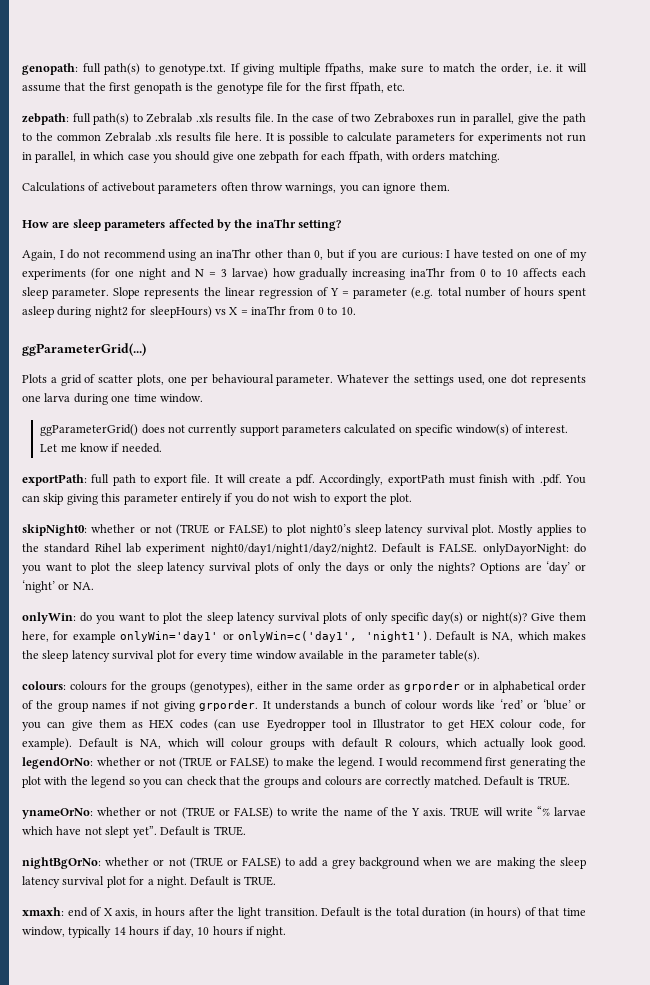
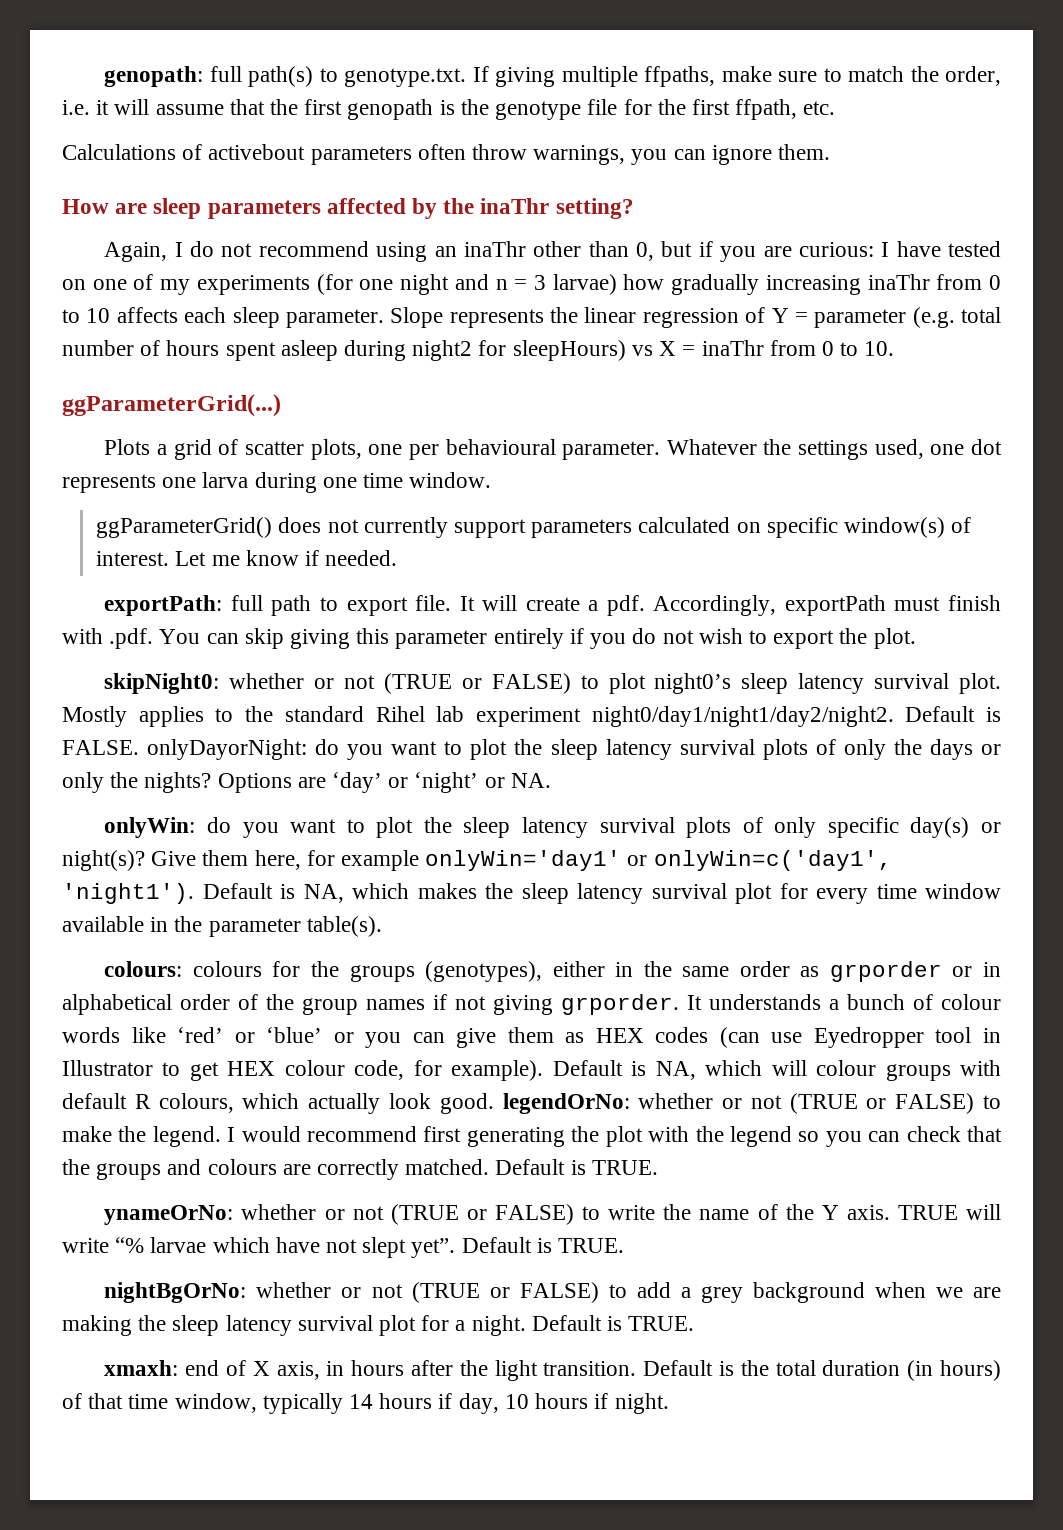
- zebpath: full path(s) to Zebralab .xls results file. In the case of two Zebraboxes run in parallel, give the path to the common Zebralab .xls results file here. It is possible to calculate parameters for experiments not run in parallel, in which case you should give one zebpath for each ffpath, with orders matching.
- Again, I do not recommend using an inaThr other than 0, but if you are curious: I have tested on one of my experiments (for one night and N = 3 larvae) how gradually increasing inaThr from 0 to 10 affects each sleep parameter.
+ Again, I do not recommend using an inaThr other than 0, but if you are curious: I have tested on one of my experiments (for one night and n = 3 larvae) how gradually increasing inaThr from 0 to 10 affects each sleep parameter.

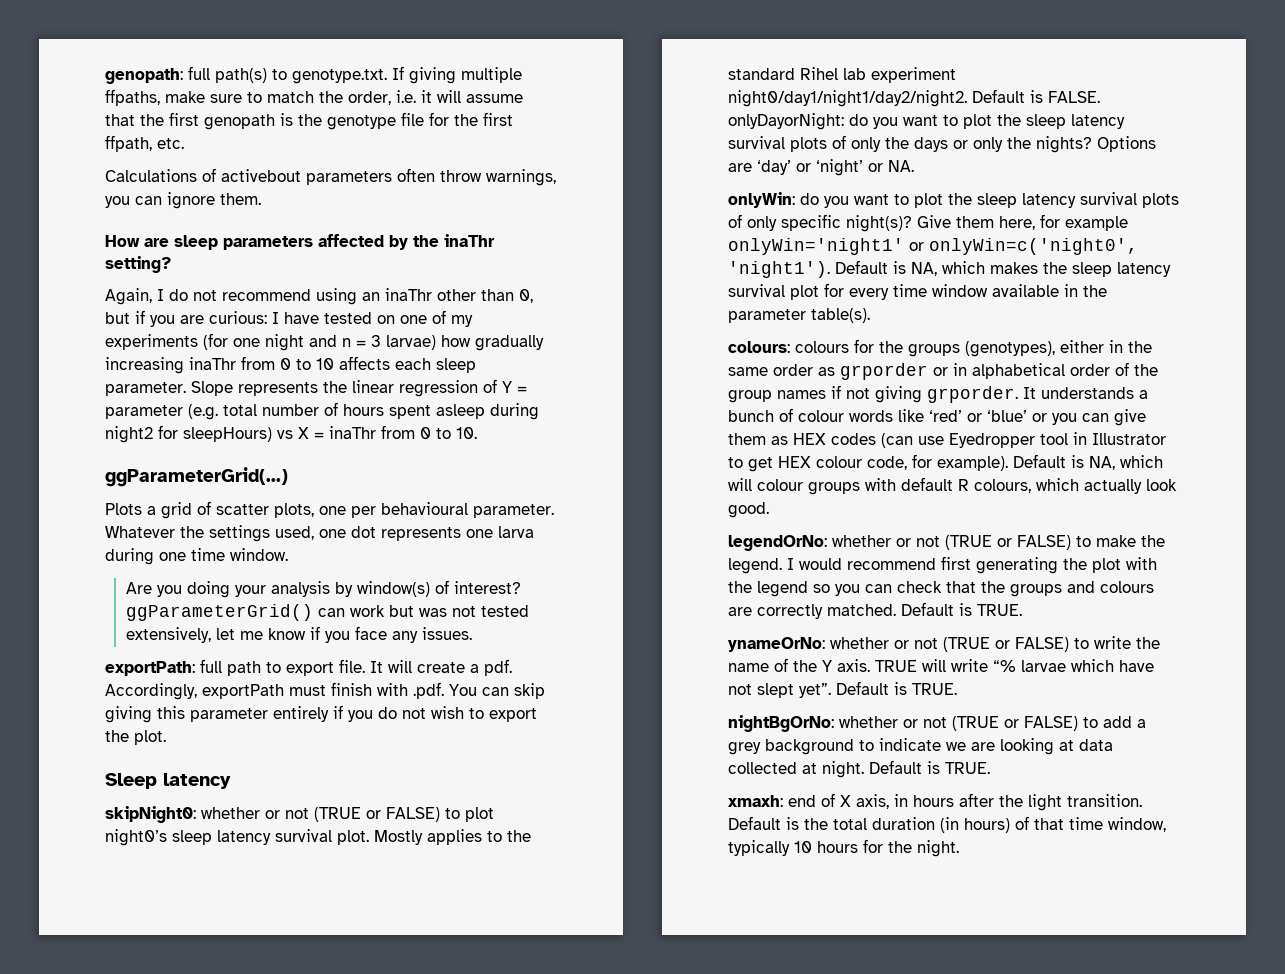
- ggParameterGrid() does not currently support parameters calculated on specific window(s) of interest. Let me know if needed.
+ Are you doing your analysis by window(s) of interest? ggParameterGrid() can work but was not tested extensively, let me know if you face any issues.
+ Sleep latency
- onlyWin: do you want to plot the sleep latency survival plots of only specific day(s) or night(s)?
+ onlyWin: do you want to plot the sleep latency survival plots of only specific night(s)?
- Give them here, for example onlyWin='day1' or onlyWin=c('day1', 'night1').
+ Give them here, for example onlyWin='night1' or onlyWin=c('night0', 'night1').
- Default is NA, which will colour groups with default R colours, which actually look good. legendOrNo: whether or not (TRUE or FALSE) to make the legend.
+ Default is NA, which will colour groups with default R colours, which actually look good.
+ legendOrNo: whether or not (TRUE or FALSE) to make the legend.
- nightBgOrNo: whether or not (TRUE or FALSE) to add a grey background when we are making the sleep latency survival plot for a night.
+ nightBgOrNo: whether or not (TRUE or FALSE) to add a grey background to indicate we are looking at data collected at night.
- Default is the total duration (in hours) of that time window, typically 14 hours if day, 10 hours if night.
+ Default is the total duration (in hours) of that time window, typically 10 hours for the night.

